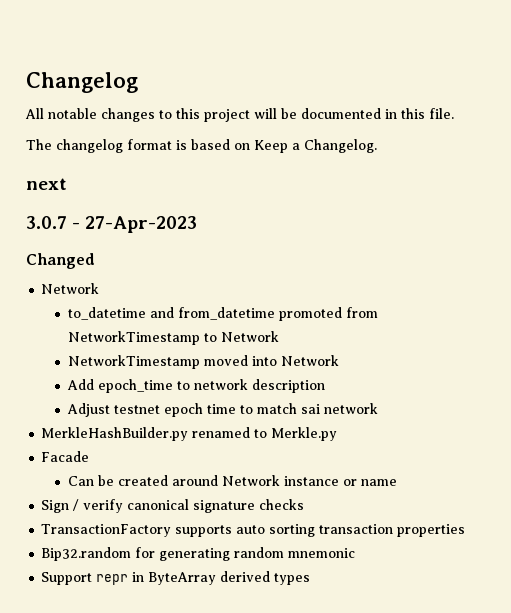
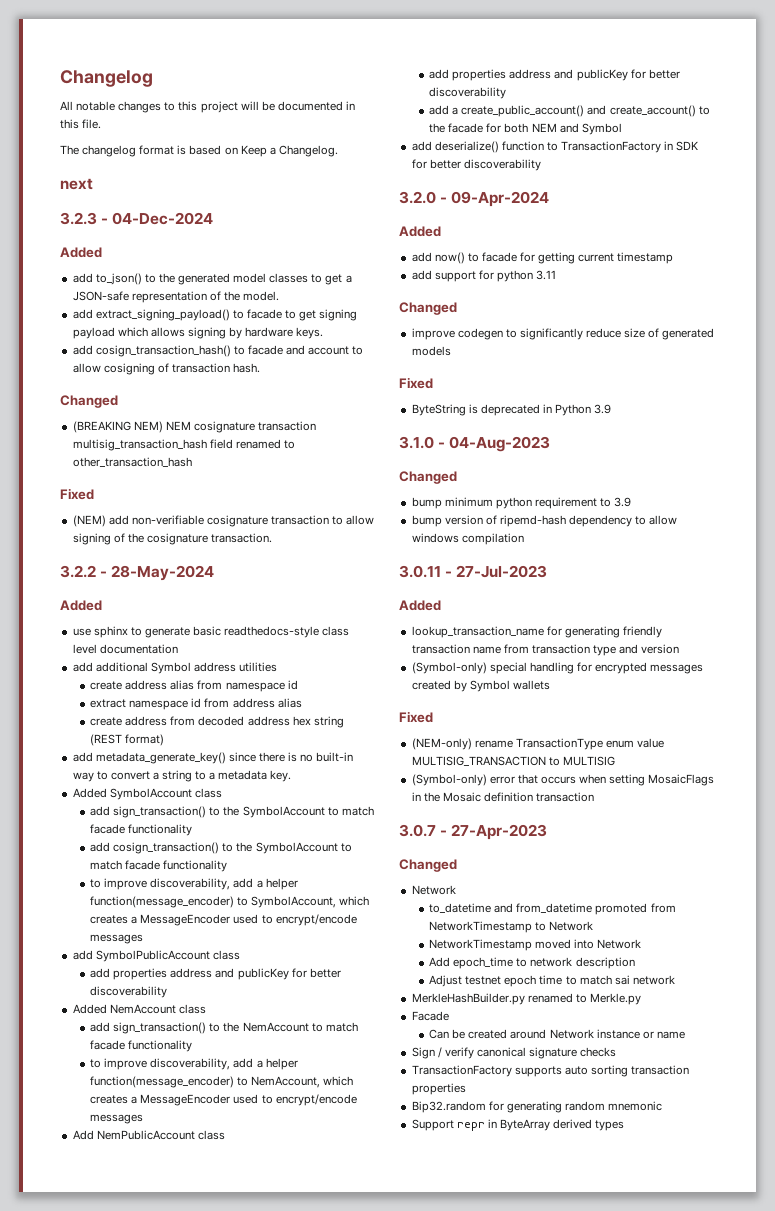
+ 3.2.3 - 04-Dec-2024
+ Added
+ add to_json() to the generated model classes to get a JSON-safe representation of the model.
+ add extract_signing_payload() to facade to get signing payload which allows signing by hardware keys.
+ add cosign_transaction_hash() to facade and account to allow cosigning of transaction hash.
+ Changed
+ (BREAKING NEM) NEM cosignature transaction multisig_transaction_hash field renamed to other_transaction_hash
+ Fixed
+ (NEM) add non-verifiable cosignature transaction to allow signing of the cosignature transaction.
+ 3.2.2 - 28-May-2024
+ Added
+ use sphinx to generate basic readthedocs-style class level documentation
+ add additional Symbol address utilities
+ create address alias from namespace id
+ extract namespace id from address alias
+ create address from decoded address hex string (REST format)
+ add metadata_generate_key() since there is no built-in way to convert a string to a metadata key.
+ Added SymbolAccount class
+ add sign_transaction() to the SymbolAccount to match facade functionality
+ add cosign_transaction() to the SymbolAccount to match facade functionality
+ to improve discoverability, add a helper function(message_encoder) to SymbolAccount, which creates a MessageEncoder used to encrypt/encode messages
+ add SymbolPublicAccount class
+ add properties address and publicKey for better discoverability
+ Added NemAccount class
+ add sign_transaction() to the NemAccount to match facade functionality
+ to improve discoverability, add a helper function(message_encoder) to NemAccount, which creates a MessageEncoder used to encrypt/encode messages
+ Add NemPublicAccount class
+ add properties address and publicKey for better discoverability
+ add a create_public_account() and create_account() to the facade for both NEM and Symbol
+ add deserialize() function to TransactionFactory in SDK for better discoverability
+ 3.2.0 - 09-Apr-2024
+ Added
+ add now() to facade for getting current timestamp
+ add support for python 3.11
+ Changed
+ improve codegen to significantly reduce size of generated models
+ Fixed
+ ByteString is deprecated in Python 3.9
+ 3.1.0 - 04-Aug-2023
+ Changed
+ bump minimum python requirement to 3.9
+ bump version of ripemd-hash dependency to allow windows compilation
+ 3.0.11 - 27-Jul-2023
+ Added
+ lookup_transaction_name for generating friendly transaction name from transaction type and version
+ (Symbol-only) special handling for encrypted messages created by Symbol wallets
+ Fixed
+ (NEM-only) rename TransactionType enum value MULTISIG_TRANSACTION to MULTISIG
+ (Symbol-only) error that occurs when setting MosaicFlags in the Mosaic definition transaction

